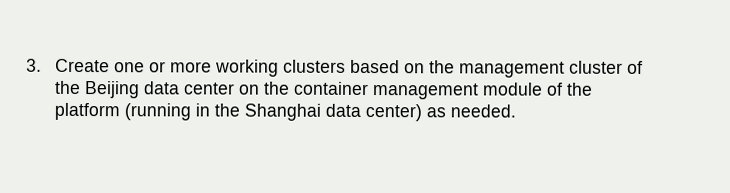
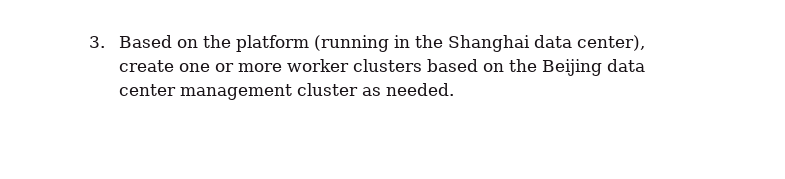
- 3. Create one or more working clusters based on the management cluster of the Beijing data center on the container management module of the platform (running in the Shanghai data center) as needed.
+ 3. Based on the platform (running in the Shanghai data center), create one or more worker clusters based on the Beijing data center management cluster as needed.

